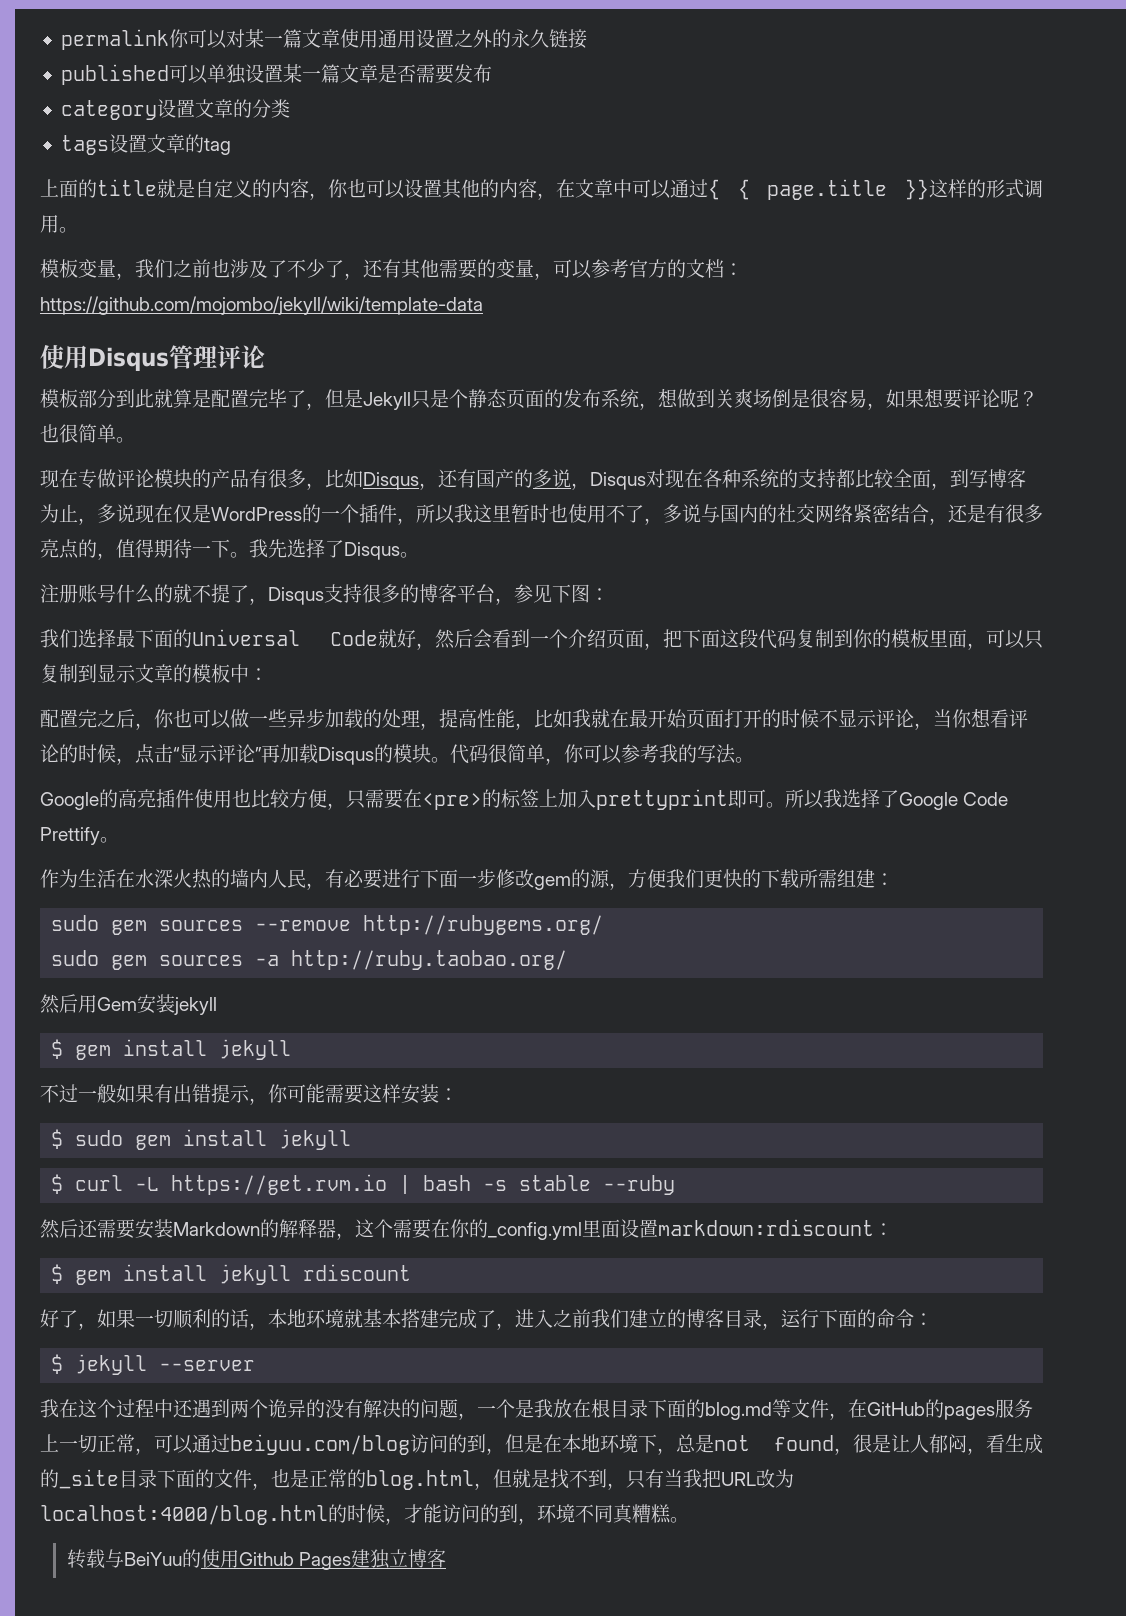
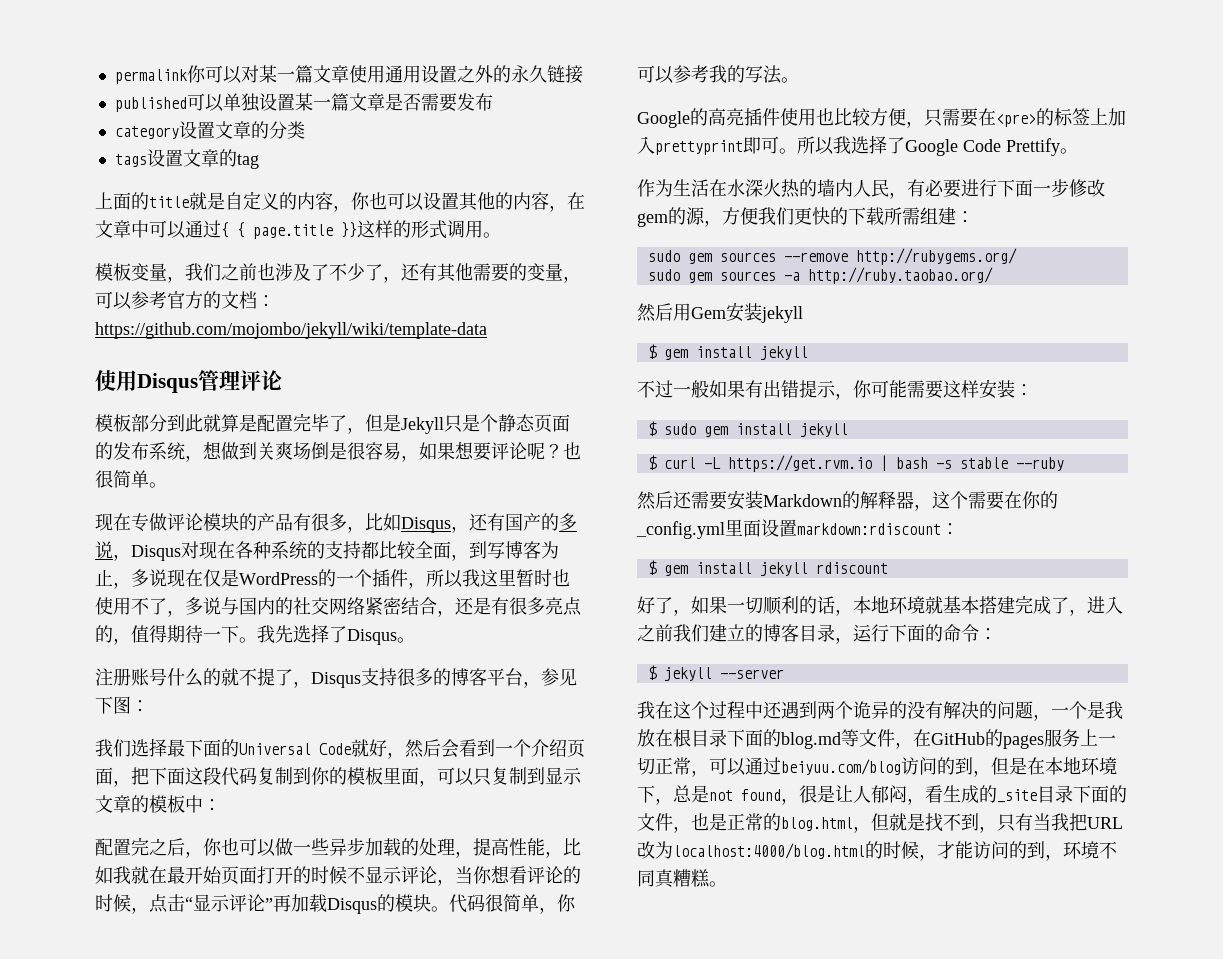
- 转载与BeiYuu的使用Github Pages建独立博客

